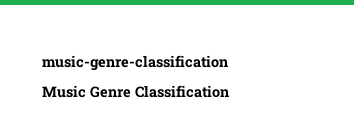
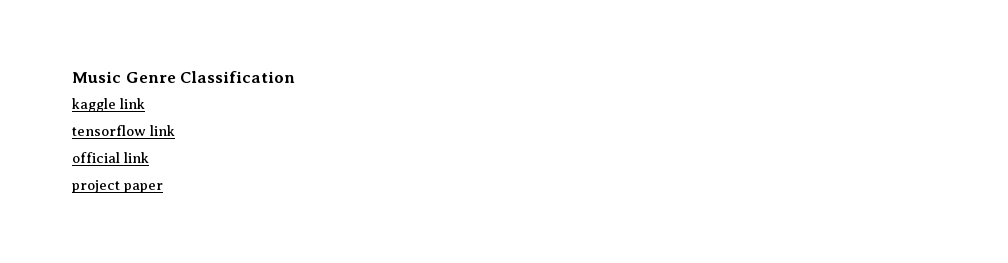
- music-genre-classification
+ kaggle link
+ tensorflow link
+ official link
+ project paper

